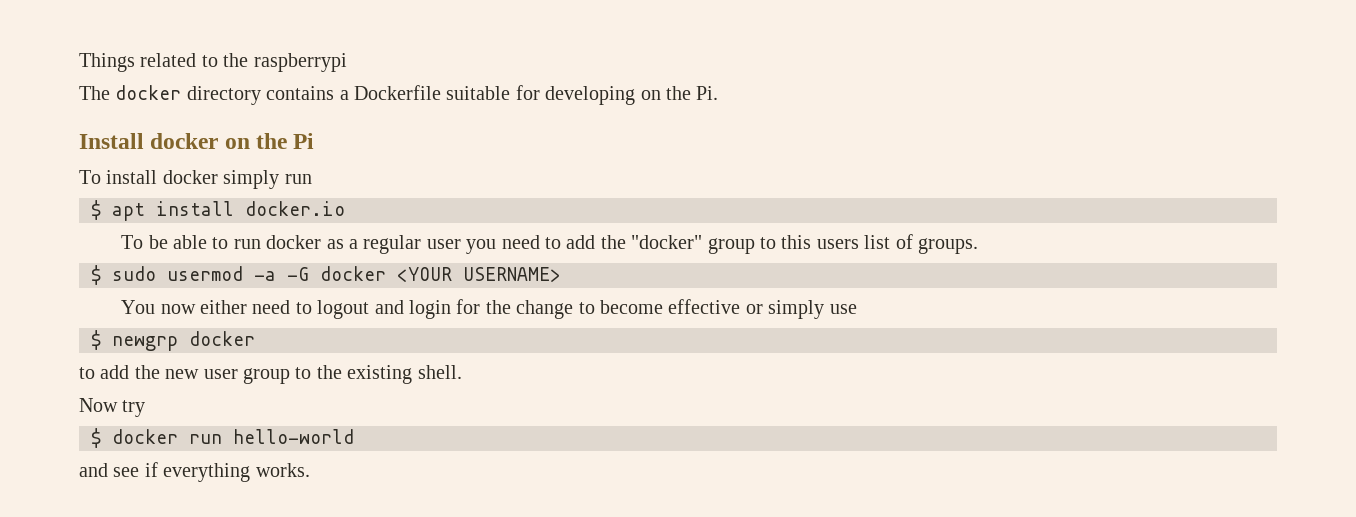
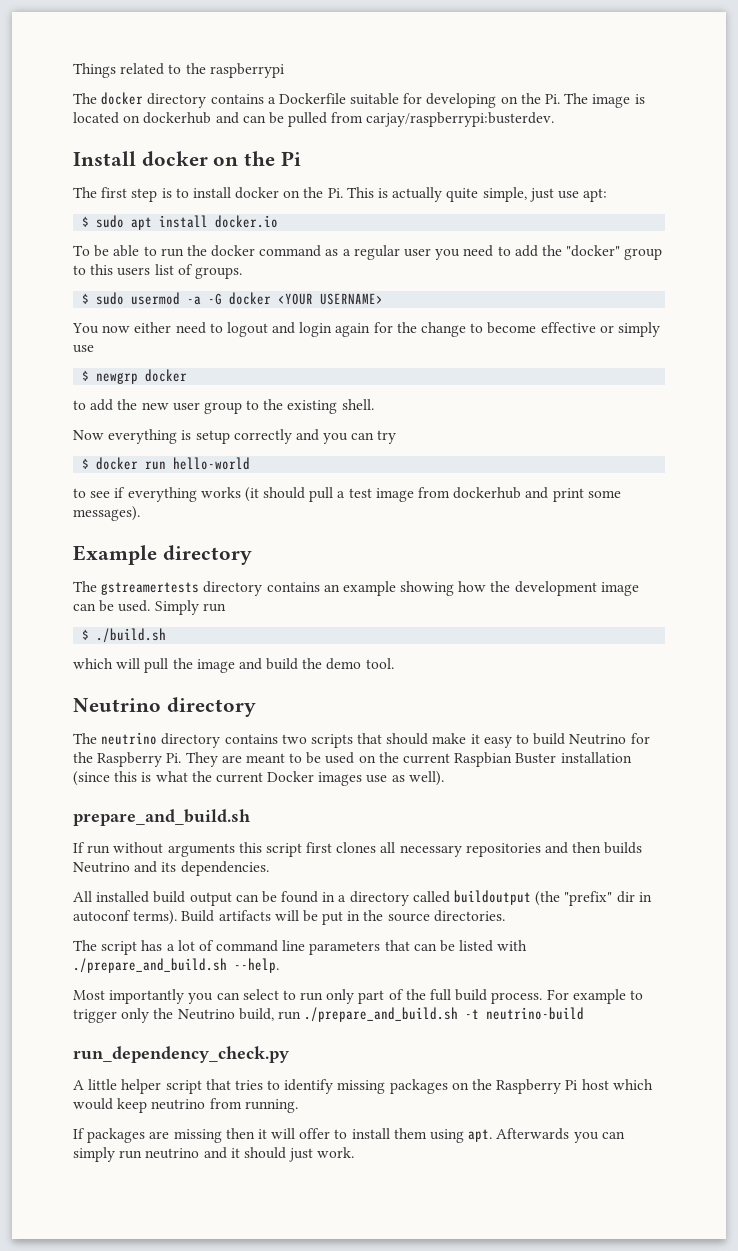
- The docker directory contains a Dockerfile suitable for developing on the Pi.
+ The docker directory contains a Dockerfile suitable for developing on the Pi. The image is located on dockerhub and can be pulled from carjay/raspberrypi:busterdev.
- To install docker simply run
- $ apt install docker.io
+ The first step is to install docker on the Pi. This is actually quite simple, just use apt:
+ $ sudo apt install docker.io
- To be able to run docker as a regular user you need to add the "docker" group to this users list of groups.
+ To be able to run the docker command as a regular user you need to add the "docker" group to this users list of groups.
- You now either need to logout and login for the change to become effective or simply use
+ You now either need to logout and login again for the change to become effective or simply use
- Now try
+ Now everything is setup correctly and you can try
- and see if everything works.
+ to see if everything works (it should pull a test image from dockerhub and print some messages).
+ Example directory
+ The gstreamertests directory contains an example showing how the development image can be used. Simply run
+ $ ./build.sh
+ which will pull the image and build the demo tool.
+ Neutrino directory
+ The neutrino directory contains two scripts that should make it easy to build Neutrino for the Raspberry Pi. They are meant to be used on the current Raspbian Buster installation (since this is what the current Docker images use as well).
+ prepare_and_build.sh
+ If run without arguments this script first clones all necessary repositories and then builds Neutrino and its dependencies.
+ All installed build output can be found in a directory called buildoutput (the "prefix" dir in autoconf terms). Build artifacts will be put in the source directories.
+ The script has a lot of command line parameters that can be listed with ./prepare_and_build.sh --help.
+ Most importantly you can select to run only part of the full build process. For example to trigger only the Neutrino build, run ./prepare_and_build.sh -t neutrino-build
+ run_dependency_check.py
+ A little helper script that tries to identify missing packages on the Raspberry Pi host which would keep neutrino from running.
+ If packages are missing then it will offer to install them using apt. Afterwards you can simply run neutrino and it should just work.

